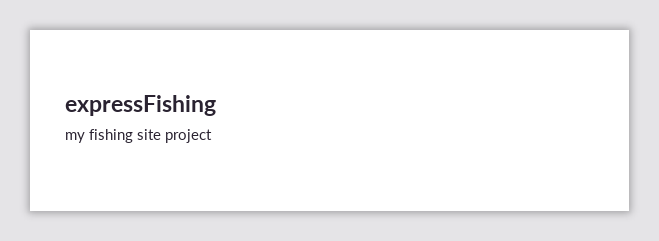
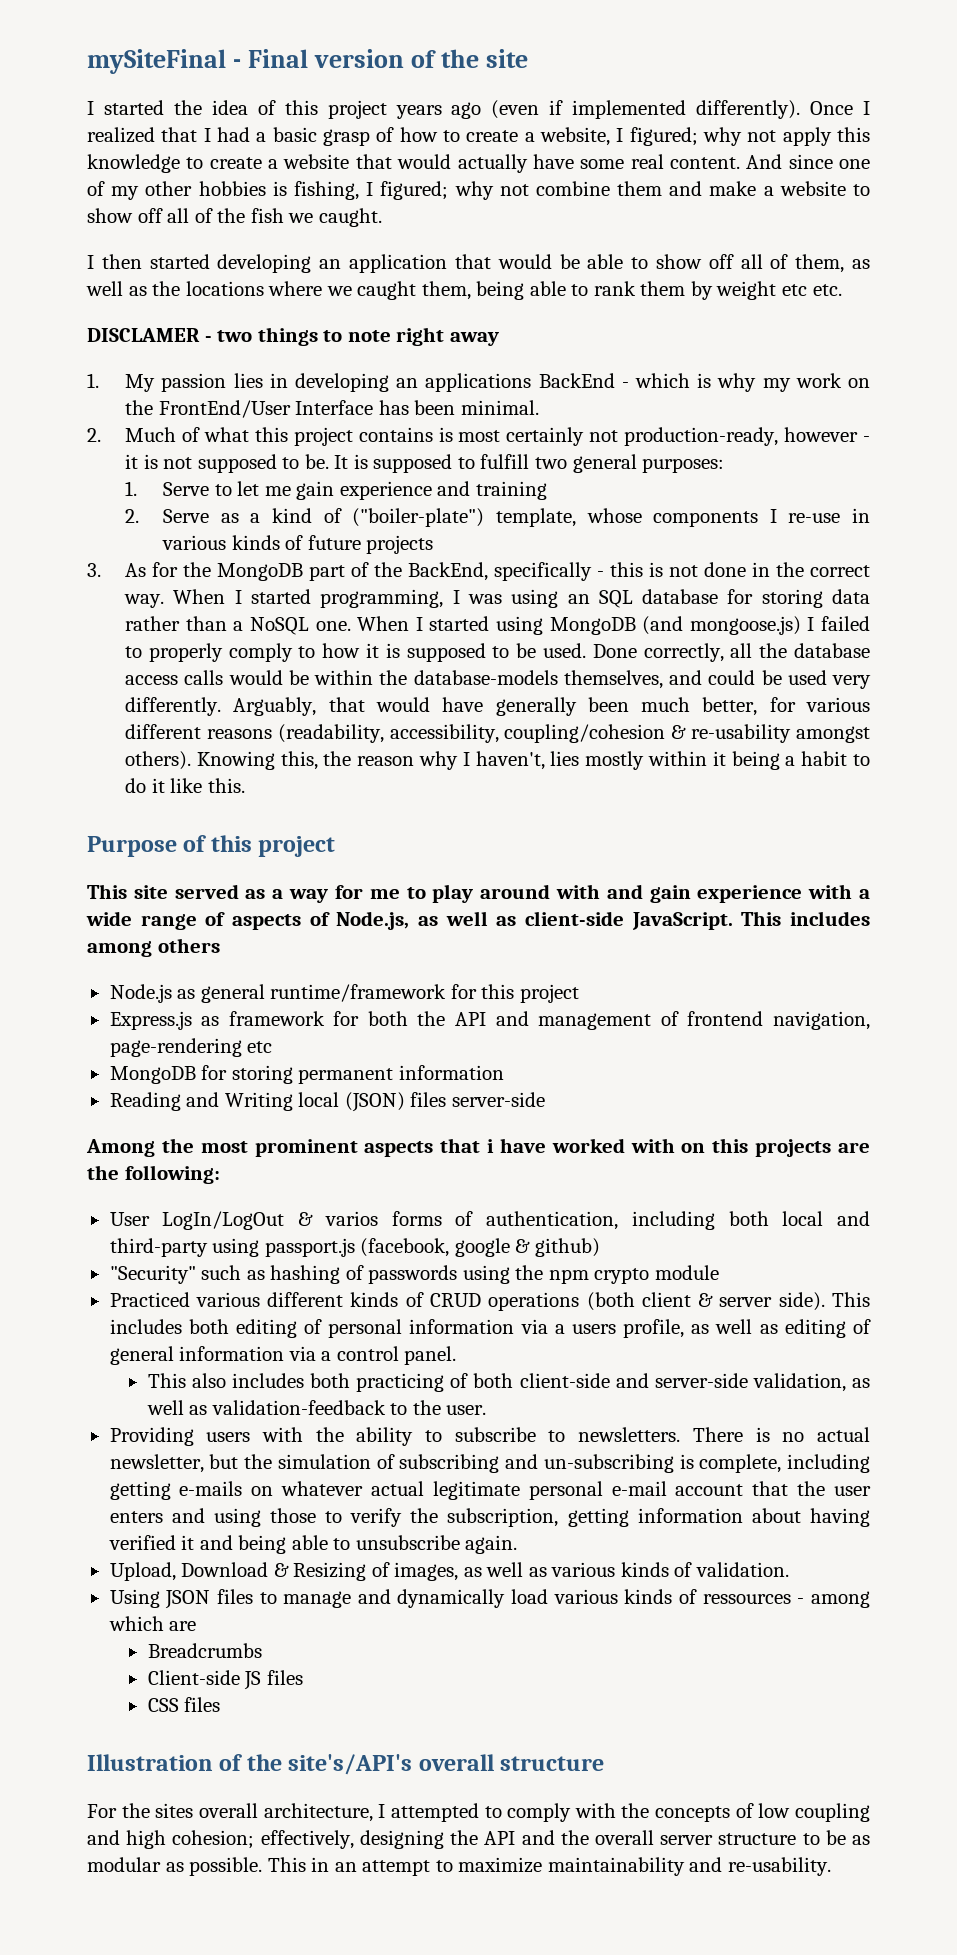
- expressFishing
- my fishing site project
+ mySiteFinal - Final version of the site
+ I started the idea of this project years ago (even if implemented differently). Once I realized that I had a basic grasp of how to create a website, I figured; why not apply this knowledge to create a website that would actually have some real content. And since one of my other hobbies is fishing, I figured; why not combine them and make a website to show off all of the fish we caught.
+ I then started developing an application that would be able to show off all of them, as well as the locations where we caught them, being able to rank them by weight etc etc.
+ DISCLAMER - two things to note right away
+ 1. My passion lies in developing an applications BackEnd - which is why my work on the FrontEnd/User Interface has been minimal.
+ 2. Much of what this project contains is most certainly not production-ready, however - it is not supposed to be. It is supposed to fulfill two general purposes:
+ 1. Serve to let me gain experience and training
+ 2. Serve as a kind of ("boiler-plate") template, whose components I re-use in various kinds of future projects
+ 3. As for the MongoDB part of the BackEnd, specifically - this is not done in the correct way. When I started programming, I was using an SQL database for storing data rather than a NoSQL one. When I started using MongoDB (and mongoose.js) I failed to properly comply to how it is supposed to be used. Done correctly, all the database access calls would be within the database-models themselves, and could be used very differently. Arguably, that would have generally been much better, for various different reasons (readability, accessibility, coupling/cohesion & re-usability amongst others). Knowing this, the reason why I haven't, lies mostly within it being a habit to do it like this.
+ Purpose of this project
+ This site served as a way for me to play around with and gain experience with a wide range of aspects of Node.js, as well as client-side JavaScript. This includes among others
+ Node.js as general runtime/framework for this project
+ Express.js as framework for both the API and management of frontend navigation, page-rendering etc
+ MongoDB for storing permanent information
+ Reading and Writing local (JSON) files server-side
+ Among the most prominent aspects that i have worked with on this projects are the following:
+ User LogIn/LogOut & varios forms of authentication, including both local and third-party using passport.js (facebook, google & github)
+ "Security" such as hashing of passwords using the npm crypto module
+ Practiced various different kinds of CRUD operations (both client & server side). This includes both editing of personal information via a users profile, as well as editing of general information via a control panel.
+ This also includes both practicing of both client-side and server-side validation, as well as validation-feedback to the user.
+ Providing users with the ability to subscribe to newsletters. There is no actual newsletter, but the simulation of subscribing and un-subscribing is complete, including getting e-mails on whatever actual legitimate personal e-mail account that the user enters and using those to verify the subscription, getting information about having verified it and being able to unsubscribe again.
+ Upload, Download & Resizing of images, as well as various kinds of validation.
+ Using JSON files to manage and dynamically load various kinds of ressources - among which are
+ Breadcrumbs
+ Client-side JS files
+ CSS files
+ Illustration of the site's/API's overall structure
+ For the sites overall architecture, I attempted to comply with the concepts of low coupling and high cohesion; effectively, designing the API and the overall server structure to be as modular as possible. This in an attempt to maximize maintainability and re-usability.

